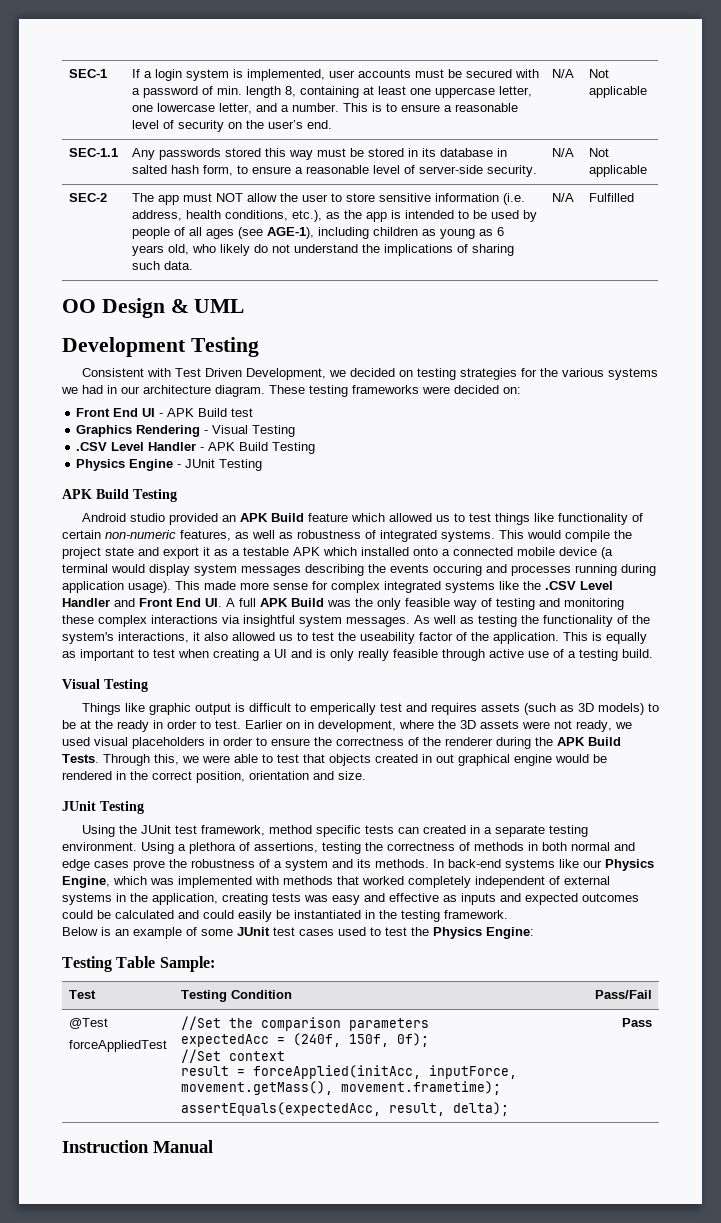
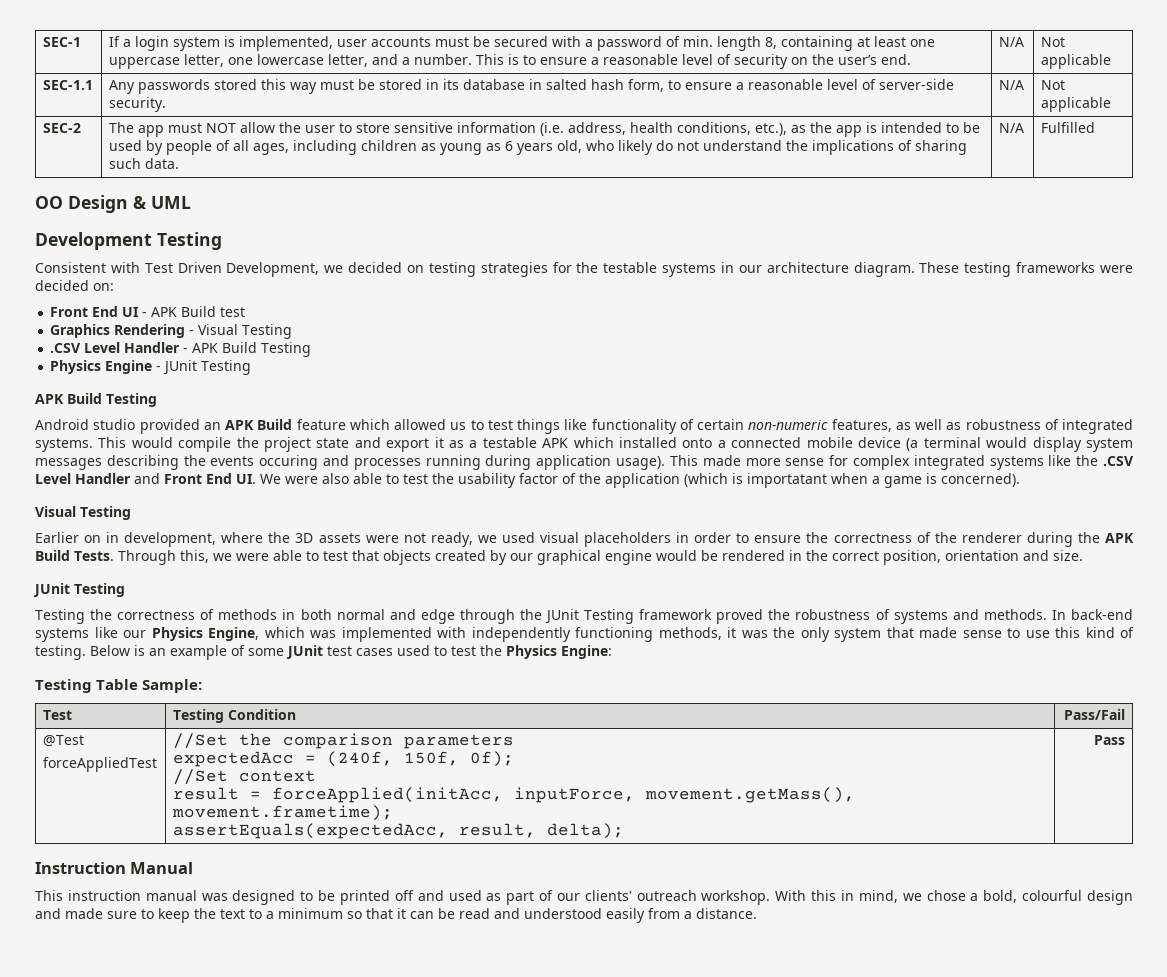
- The app must NOT allow the user to store sensitive information (i.e. address, health conditions, etc.), as the app is intended to be used by people of all ages (see AGE-1), including children as young as 6 years old, who likely do not understand the implications of sharing such data.
+ The app must NOT allow the user to store sensitive information (i.e. address, health conditions, etc.), as the app is intended to be used by people of all ages, including children as young as 6 years old, who likely do not understand the implications of sharing such data.
- Consistent with Test Driven Development, we decided on testing strategies for the various systems we had in our architecture diagram.
+ Consistent with Test Driven Development, we decided on testing strategies for the testable systems in our architecture diagram.
- This made more sense for complex integrated systems like the .CSV Level Handler and Front End UI. A full APK Build was the only feasible way of testing and monitoring these complex interactions via insightful system messages. As well as testing the functionality of the system's interactions, it also allowed us to test the useability factor of the application. This is equally as important to test when creating a UI and is only really feasible through active use of a testing build.
+ This made more sense for complex integrated systems like the .CSV Level Handler and Front End UI. We were also able to test the usability factor of the application (which is importatant when a game is concerned).
  Visual Testing
- Things like graphic output is difficult to emperically test and requires assets (such as 3D models) to be at the ready in order to test. Earlier on in development, where the 3D assets were not ready, we used visual placeholders in order to ensure the correctness of the renderer during the APK Build Tests.
+ Earlier on in development, where the 3D assets were not ready, we used visual placeholders in order to ensure the correctness of the renderer during the APK Build Tests.
- Through this, we were able to test that objects created in out graphical engine would be rendered in the correct position, orientation and size.
+ Through this, we were able to test that objects created by our graphical engine would be rendered in the correct position, orientation and size.
- Using the JUnit test framework, method specific tests can created in a separate testing environment. Using a plethora of assertions, testing the correctness of methods in both normal and edge cases prove the robustness of a system and its methods.
+ Testing the correctness of methods in both normal and edge through the JUnit Testing framework proved the robustness of systems and methods.
- In back-end systems like our Physics Engine, which was implemented with methods that worked completely independent of external systems in the application, creating tests was easy and effective as inputs and expected outcomes could be calculated and could easily be instantiated in the testing framework.
- Below is an example of some JUnit test cases used to test the Physics Engine:
+ In back-end systems like our Physics Engine, which was implemented with independently functioning methods, it was the only system that made sense to use this kind of testing. Below is an example of some JUnit test cases used to test the Physics Engine:
+ This instruction manual was designed to be printed off and used as part of our clients' outreach workshop. With this in mind, we chose a bold, colourful design and made sure to keep the text to a minimum so that it can be read and understood easily from a distance.

